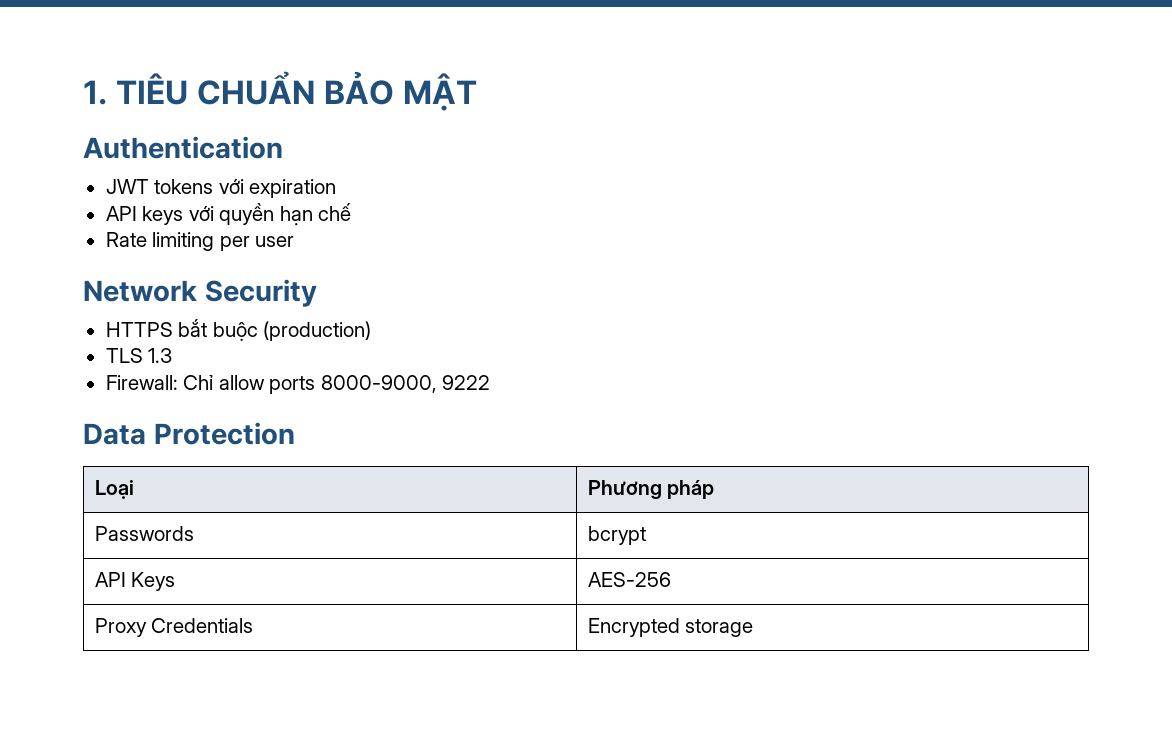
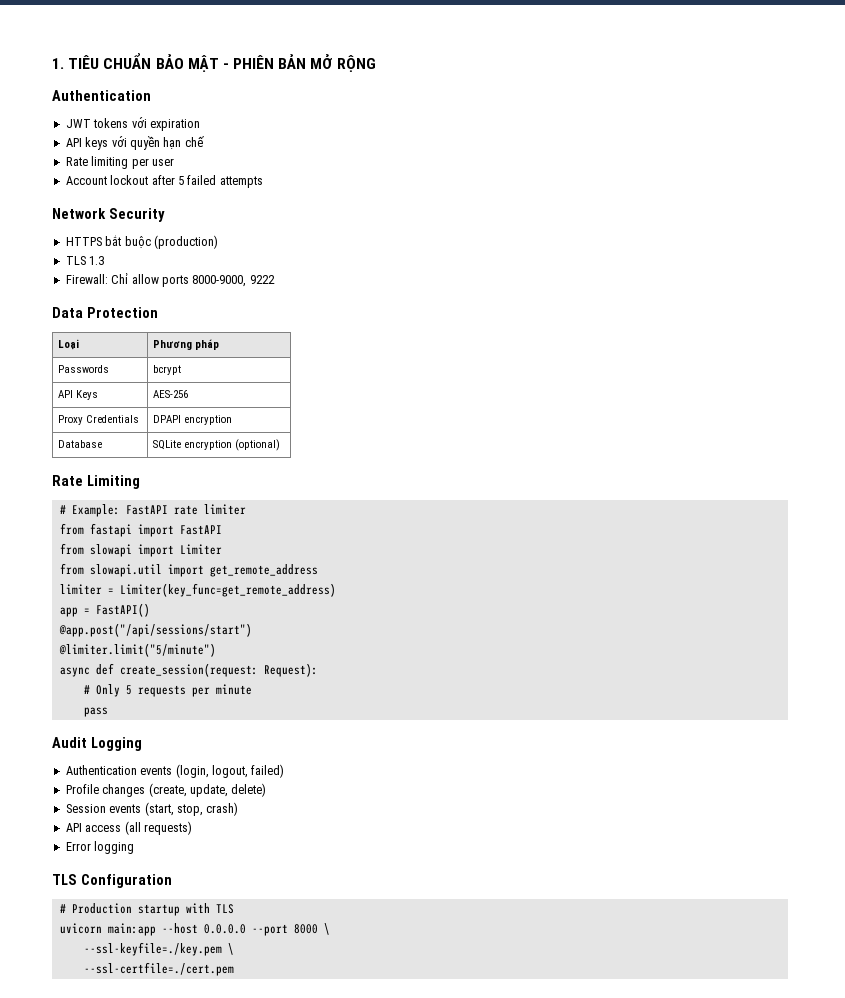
- 1. TIÊU CHUẨN BẢO MẬT
+ 1. TIÊU CHUẨN BẢO MẬT - PHIÊN BẢN MỞ RỘNG
+ Account lockout after 5 failed attempts
- Proxy Credentials | Encrypted storage
+ Proxy Credentials | DPAPI encryption
+ Database | SQLite encryption (optional)
+ Rate Limiting
+ # Example: FastAPI rate limiter
+ from fastapi import FastAPI
+ from slowapi import Limiter
+ from slowapi.util import get_remote_address
+ limiter = Limiter(key_func=get_remote_address)
+ app = FastAPI()
+ @app.post("/api/sessions/start")
+ @limiter.limit("5/minute")
+ async def create_session(request: Request):
+ # Only 5 requests per minute
+ pass
+ Audit Logging
+ Authentication events (login, logout, failed)
+ Profile changes (create, update, delete)
+ Session events (start, stop, crash)
+ API access (all requests)
+ Error logging
+ TLS Configuration
+ # Production startup with TLS
+ uvicorn main:app --host 0.0.0.0 --port 8000 \
+ --ssl-keyfile=./key.pem \
+ --ssl-certfile=./cert.pem

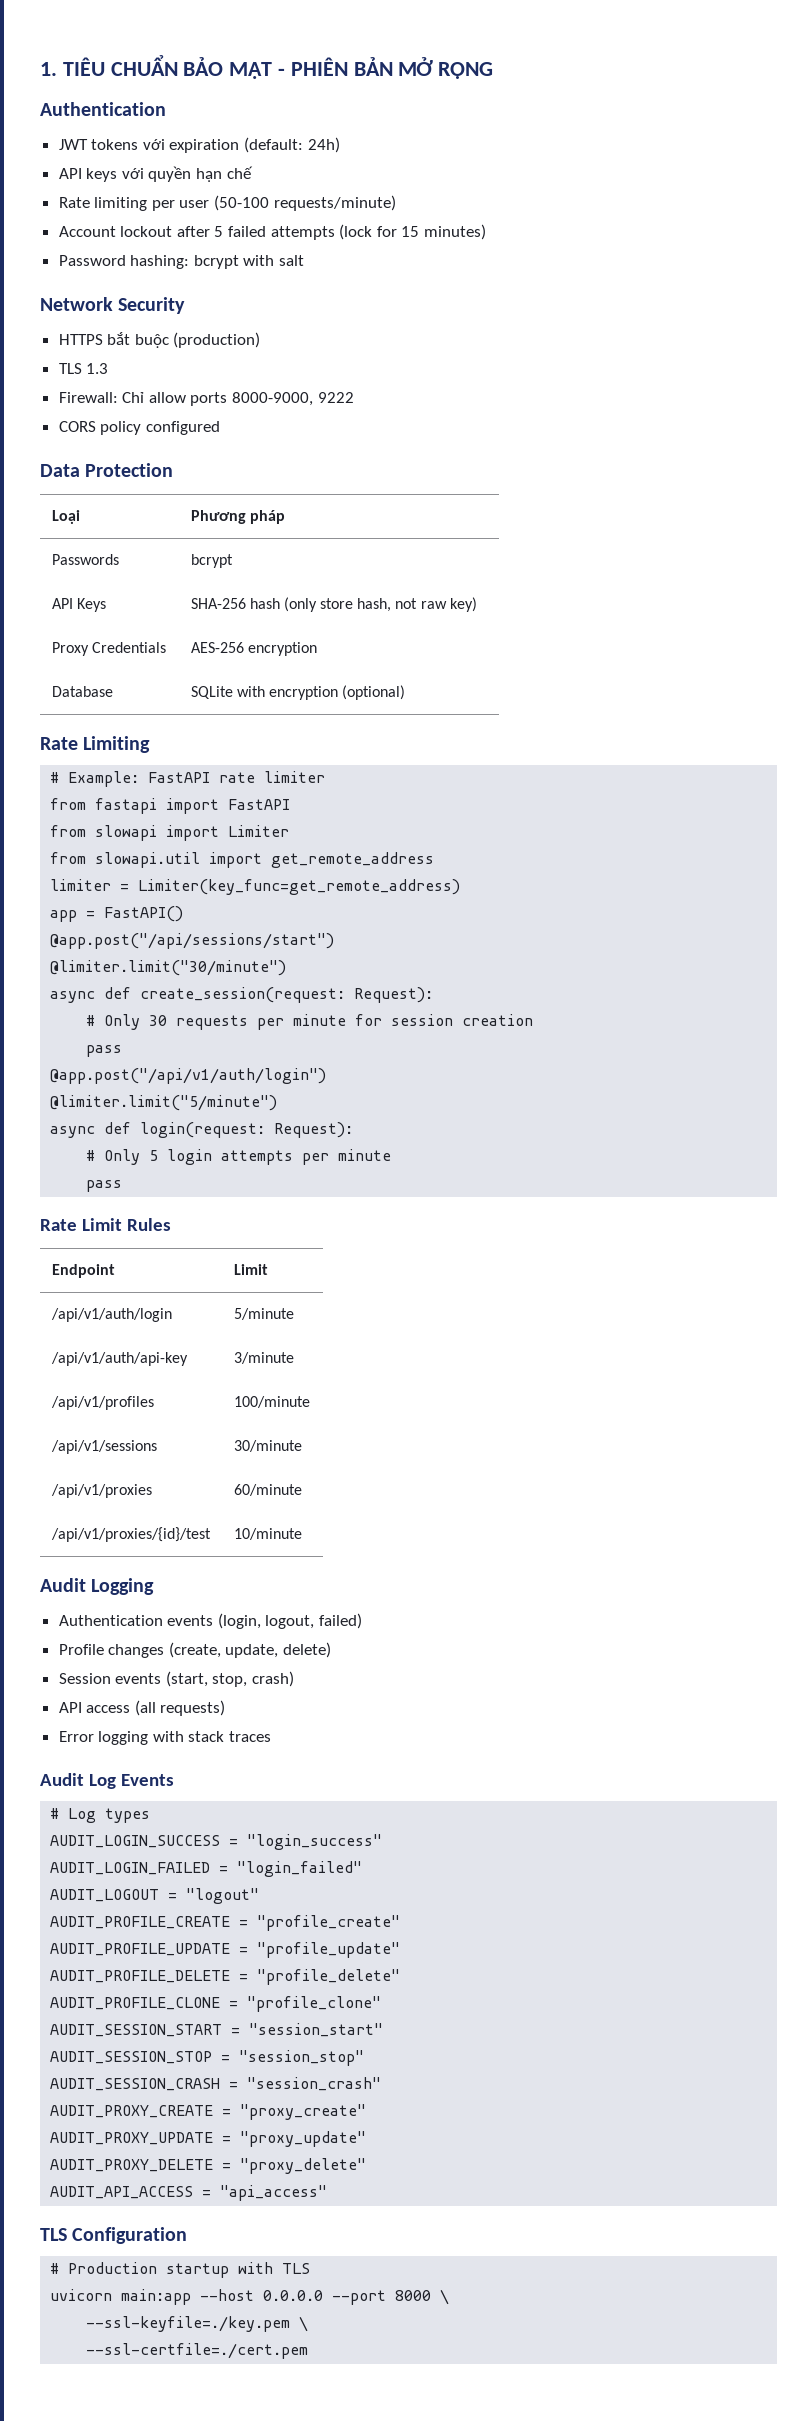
- JWT tokens với expiration
+ JWT tokens với expiration (default: 24h)
- Rate limiting per user
+ Rate limiting per user (50-100 requests/minute)
- Account lockout after 5 failed attempts
+ Account lockout after 5 failed attempts (lock for 15 minutes)
+ Password hashing: bcrypt with salt
+ CORS policy configured
- API Keys | AES-256
+ API Keys | SHA-256 hash (only store hash, not raw key)
- Proxy Credentials | DPAPI encryption
+ Proxy Credentials | AES-256 encryption
- Database | SQLite encryption (optional)
+ Database | SQLite with encryption (optional)
- @limiter.limit("5/minute")
+ @limiter.limit("30/minute")
+ # Only 30 requests per minute for session creation
+ pass
+ @app.post("/api/v1/auth/login")
+ @limiter.limit("5/minute")
+ async def login(request: Request):
- # Only 5 requests per minute
+ # Only 5 login attempts per minute
+ Rate Limit Rules
+ Endpoint | Limit
+ /api/v1/auth/login | 5/minute
+ /api/v1/auth/api-key | 3/minute
+ /api/v1/profiles | 100/minute
+ /api/v1/sessions | 30/minute
+ /api/v1/proxies | 60/minute
+ /api/v1/proxies/{id}/test | 10/minute
- Error logging
+ Error logging with stack traces
+ Audit Log Events
+ # Log types
+ AUDIT_LOGIN_SUCCESS = "login_success"
+ AUDIT_LOGIN_FAILED = "login_failed"
+ AUDIT_LOGOUT = "logout"
+ AUDIT_PROFILE_CREATE = "profile_create"
+ AUDIT_PROFILE_UPDATE = "profile_update"
+ AUDIT_PROFILE_DELETE = "profile_delete"
+ AUDIT_PROFILE_CLONE = "profile_clone"
+ AUDIT_SESSION_START = "session_start"
+ AUDIT_SESSION_STOP = "session_stop"
+ AUDIT_SESSION_CRASH = "session_crash"
+ AUDIT_PROXY_CREATE = "proxy_create"
+ AUDIT_PROXY_UPDATE = "proxy_update"
+ AUDIT_PROXY_DELETE = "proxy_delete"
+ AUDIT_API_ACCESS = "api_access"

